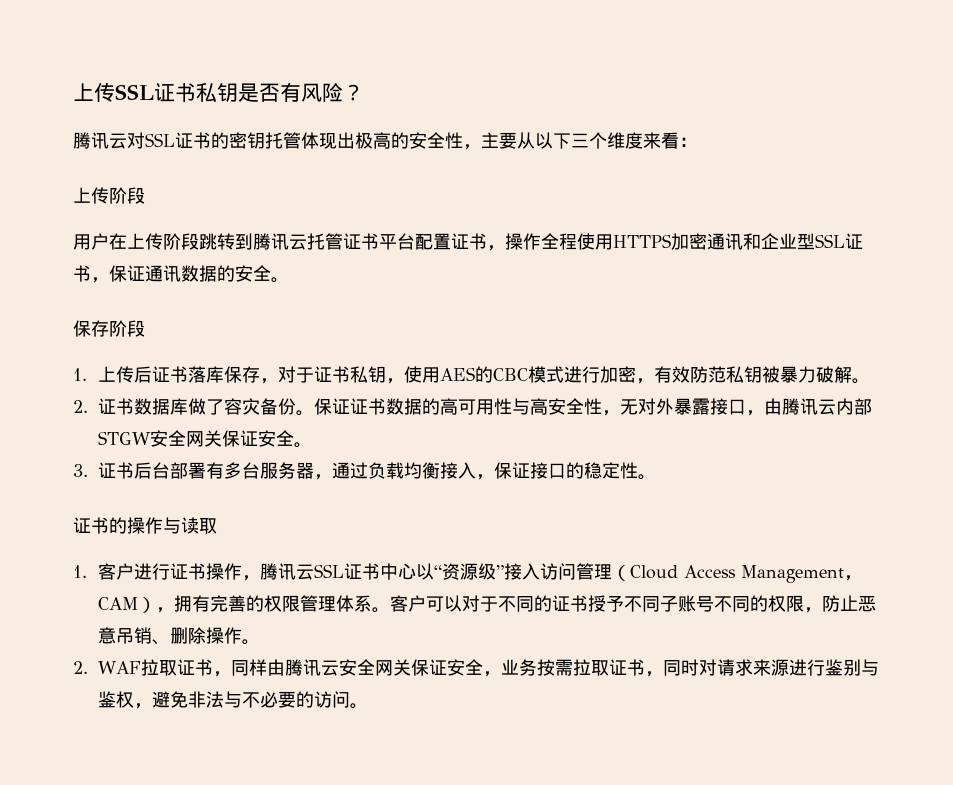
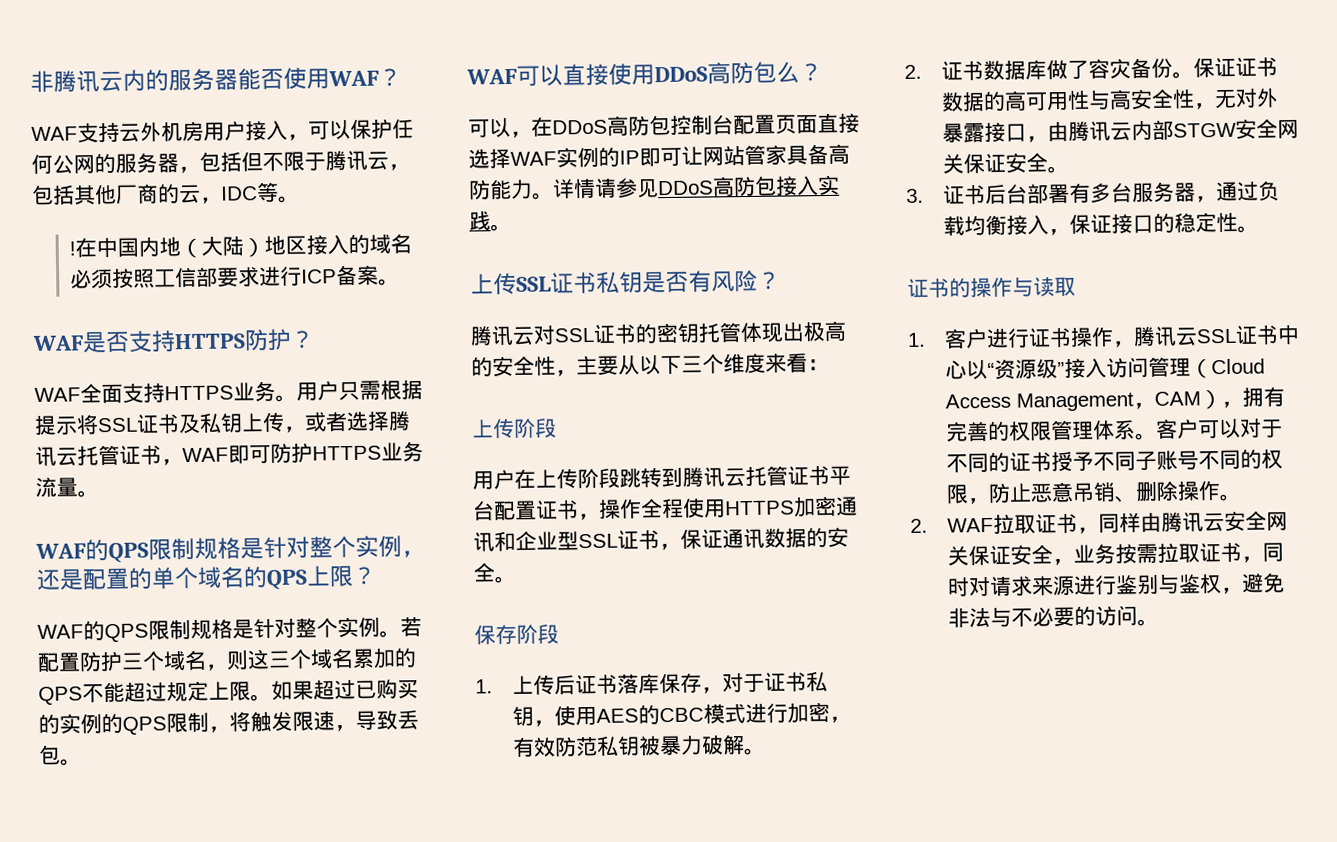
+ 非腾讯云内的服务器能否使用WAF？
+ WAF支持云外机房用户接入，可以保护任何公网的服务器，包括但不限于腾讯云，包括其他厂商的云，IDC等。
+ !在中国内地（大陆）地区接入的域名必须按照工信部要求进行ICP备案。
+ WAF是否支持HTTPS防护？
+ WAF全面支持HTTPS业务。用户只需根据提示将SSL证书及私钥上传，或者选择腾讯云托管证书，WAF即可防护HTTPS业务流量。
+ WAF的QPS限制规格是针对整个实例，还是配置的单个域名的QPS上限？
+ WAF的QPS限制规格是针对整个实例。若配置防护三个域名，则这三个域名累加的QPS不能超过规定上限。如果超过已购买的实例的QPS限制，将触发限速，导致丢包。
+ WAF可以直接使用DDoS高防包么？
+ 可以，在DDoS高防包控制台配置页面直接选择WAF实例的IP即可让网站管家具备高防能力。详情请参见DDoS高防包接入实践。

